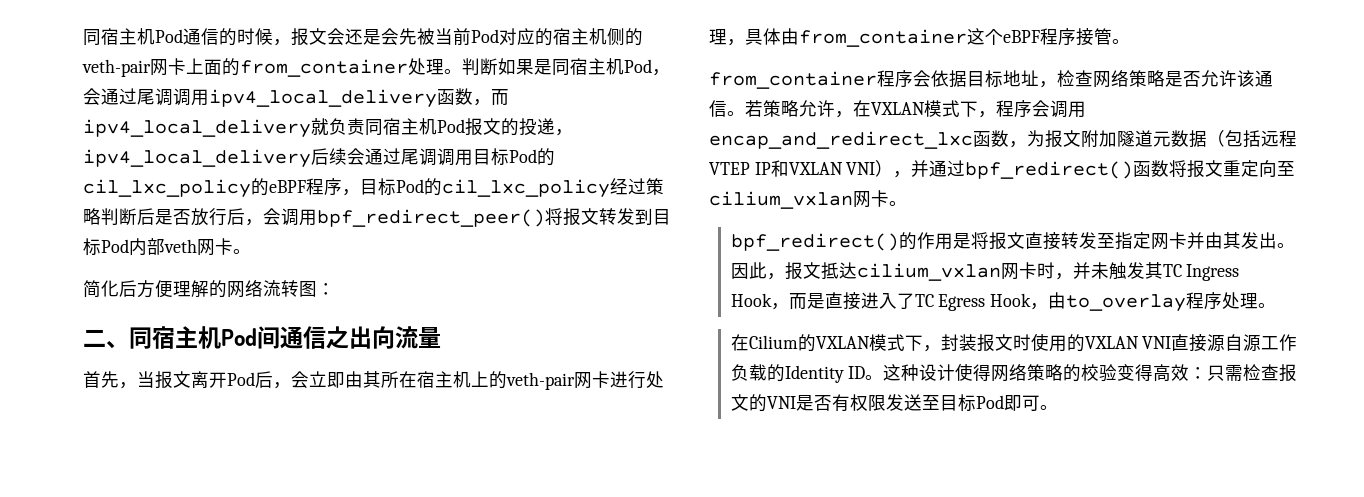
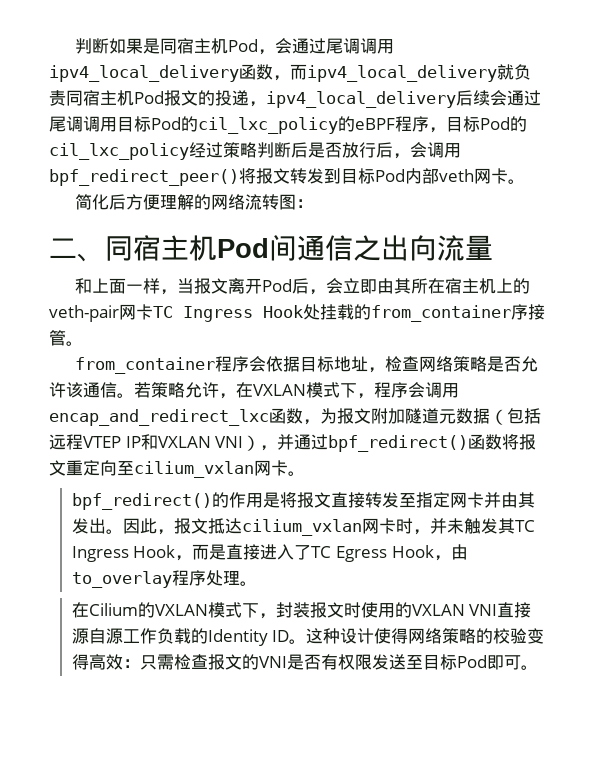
- 同宿主机Pod通信的时候，报文会还是会先被当前Pod对应的宿主机侧的veth-pair网卡上面的from_container处理。
- 首先，当报文离开Pod后，会立即由其所在宿主机上的veth-pair网卡进行处理，具体由from_container这个eBPF程序接管。
+ 和上面一样，当报文离开Pod后，会立即由其所在宿主机上的veth-pair网卡TC Ingress Hook处挂载的from_container序接管。

